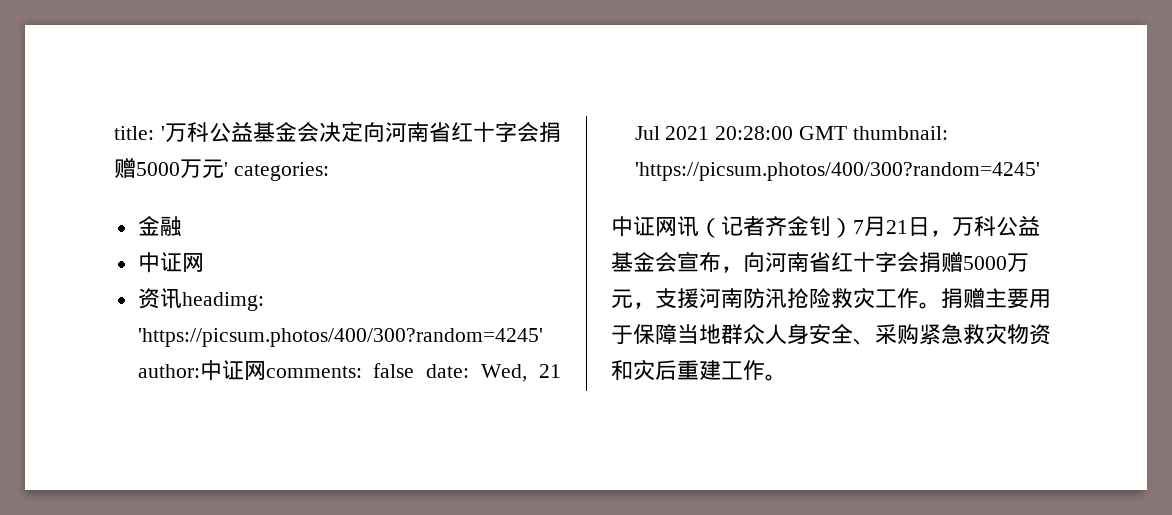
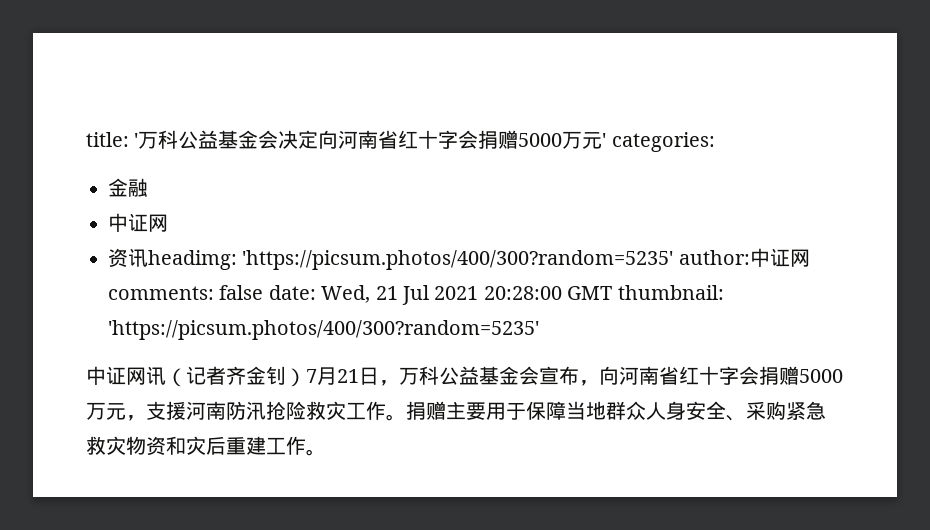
- 资讯headimg: 'https://picsum.photos/400/300?random=4245' author:中证网comments: false date: Wed, 21 Jul 2021 20:28:00 GMT thumbnail: 'https://picsum.photos/400/300?random=4245'
+ 资讯headimg: 'https://picsum.photos/400/300?random=5235' author:中证网comments: false date: Wed, 21 Jul 2021 20:28:00 GMT thumbnail: 'https://picsum.photos/400/300?random=5235'

